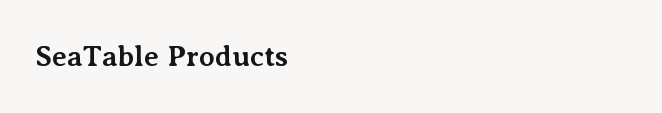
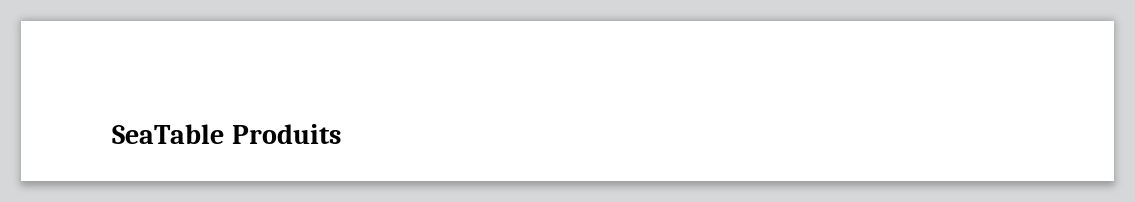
- SeaTable Products
+ SeaTable Produits

